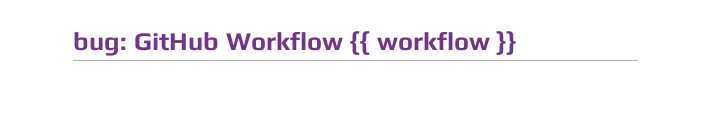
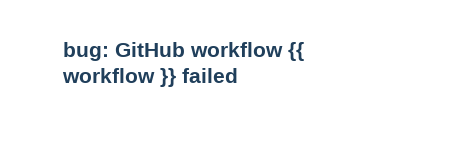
- bug: GitHub Workflow {{ workflow }}
+ bug: GitHub workflow {{ workflow }} failed

